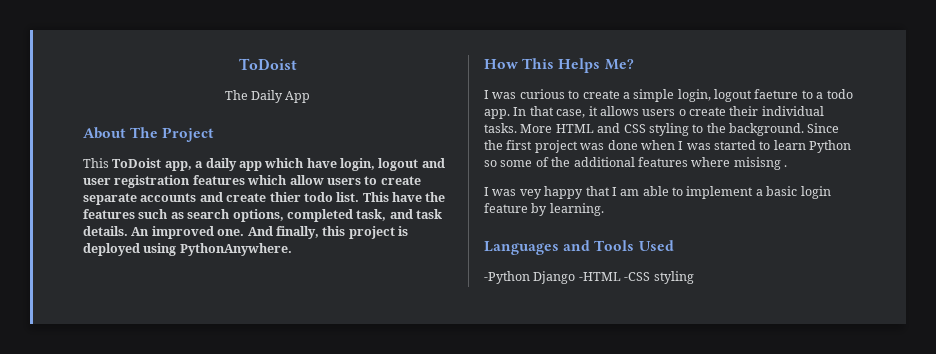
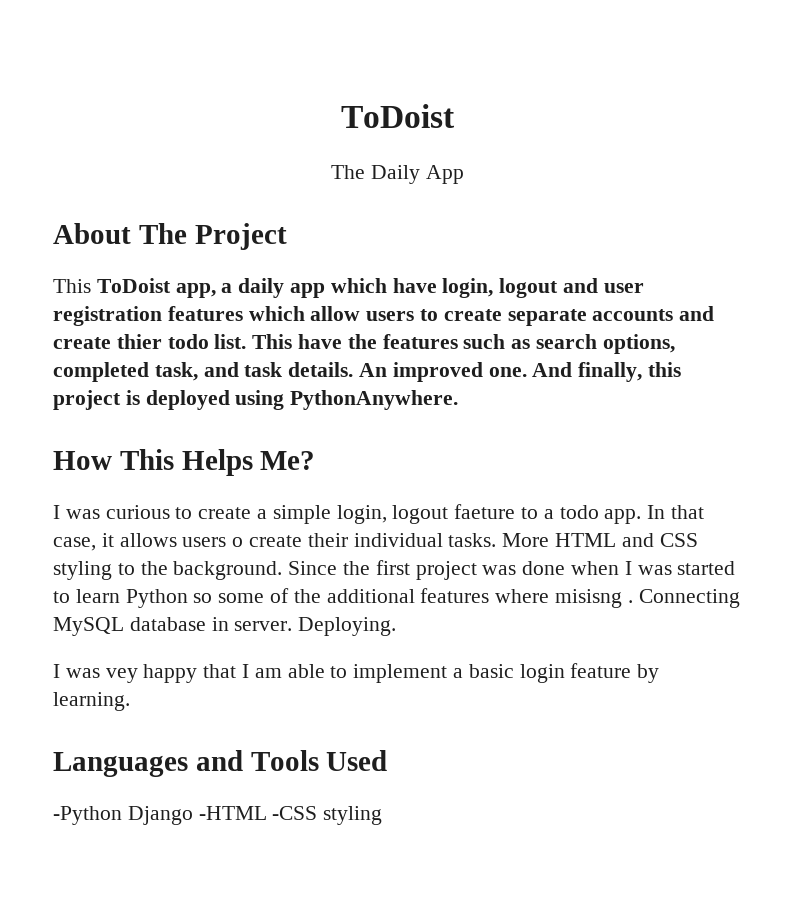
+ Connecting MySQL database in server. Deploying.

